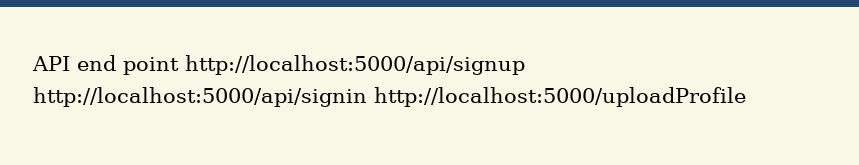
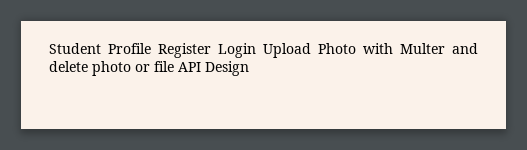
- API end point http://localhost:5000/api/signup http://localhost:5000/api/signin http://localhost:5000/uploadProfile
+ Student Profile Register Login Upload Photo with Multer and delete photo or file API Design

